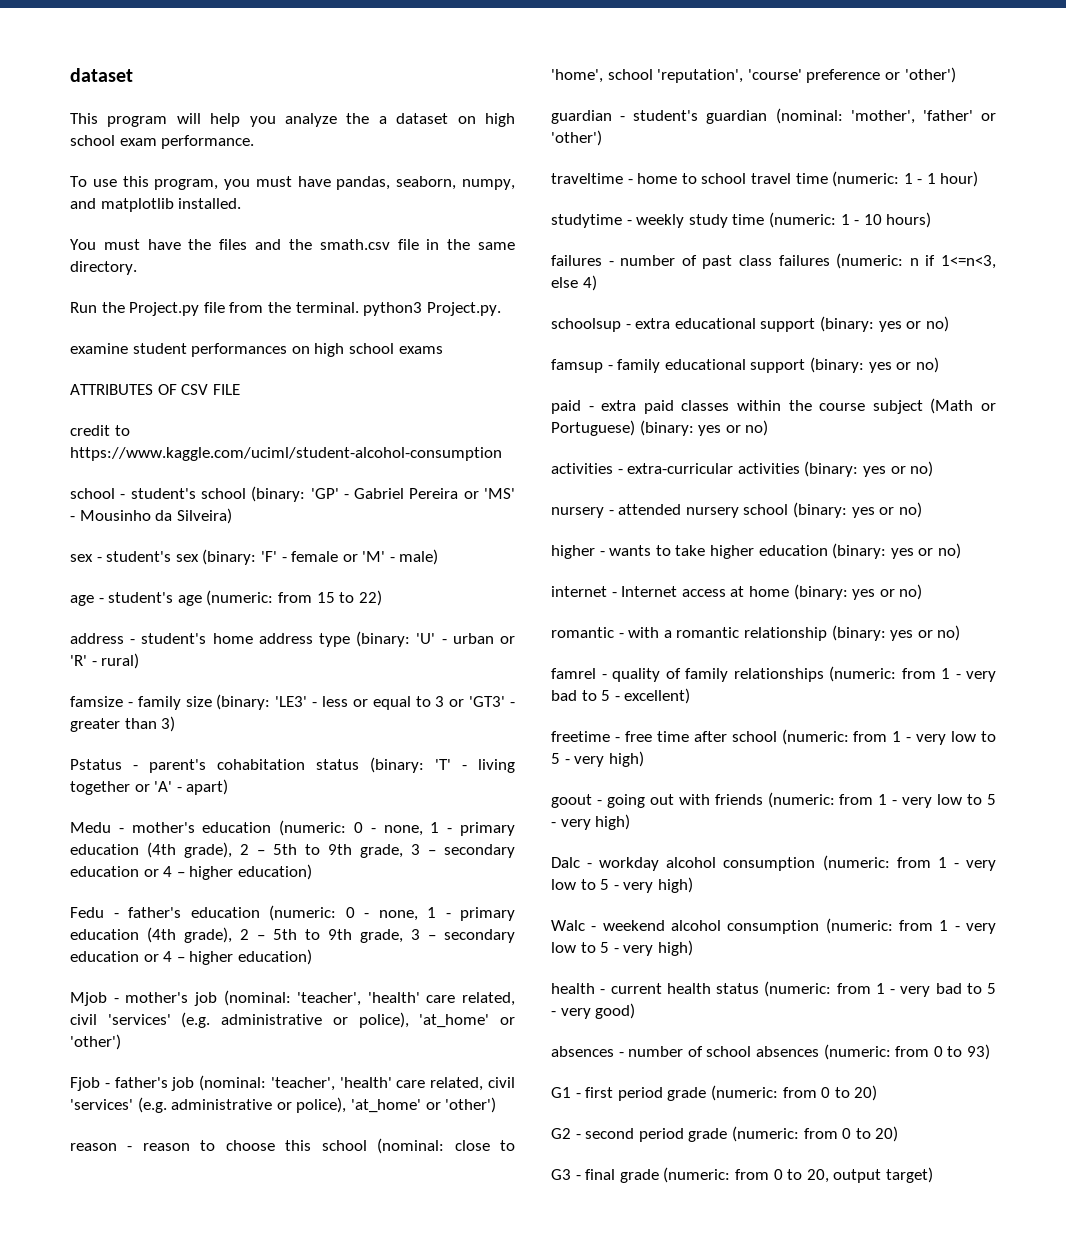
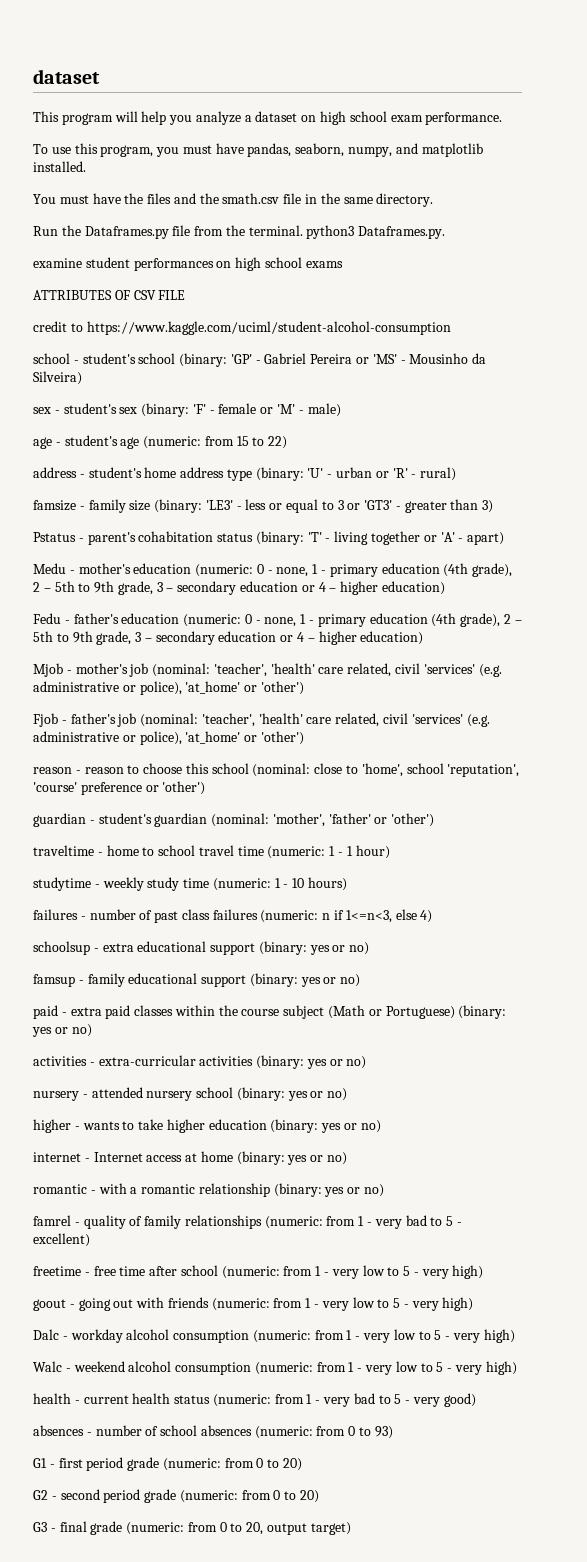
- This program will help you analyze the a dataset on high school exam performance.
+ This program will help you analyze a dataset on high school exam performance.
- Run the Project.py file from the terminal. python3 Project.py.
+ Run the Dataframes.py file from the terminal. python3 Dataframes.py.

